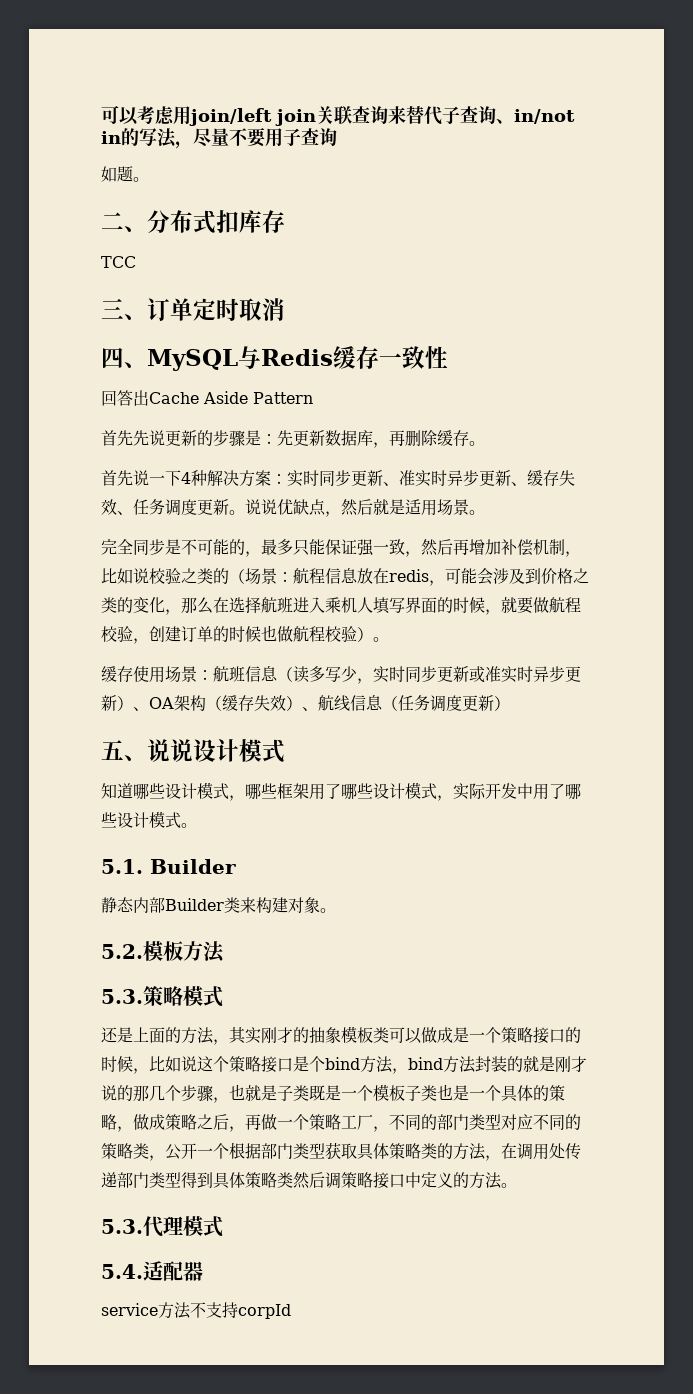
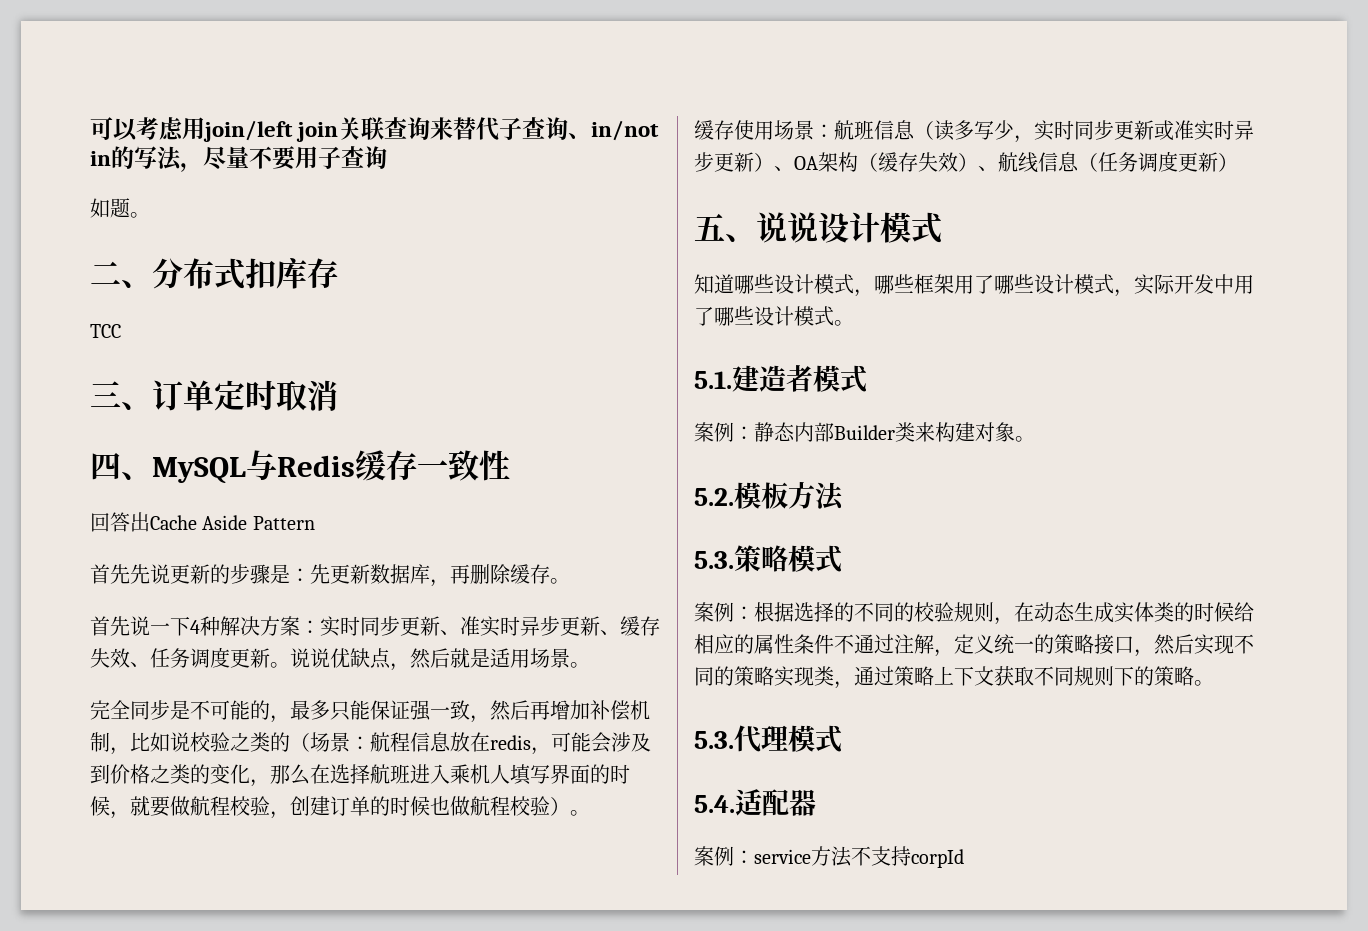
- 5.1. Builder
- 静态内部Builder类来构建对象。
+ 5.1.建造者模式
+ 案例：静态内部Builder类来构建对象。
- 还是上面的方法，其实刚才的抽象模板类可以做成是一个策略接口的时候，比如说这个策略接口是个bind方法，bind方法封装的就是刚才说的那几个步骤，也就是子类既是一个模板子类也是一个具体的策略，做成策略之后，再做一个策略工厂，不同的部门类型对应不同的策略类，公开一个根据部门类型获取具体策略类的方法，在调用处传递部门类型得到具体策略类然后调策略接口中定义的方法。
+ 案例：根据选择的不同的校验规则，在动态生成实体类的时候给相应的属性条件不通过注解，定义统一的策略接口，然后实现不同的策略实现类，通过策略上下文获取不同规则下的策略。
- service方法不支持corpId
+ 案例：service方法不支持corpId

